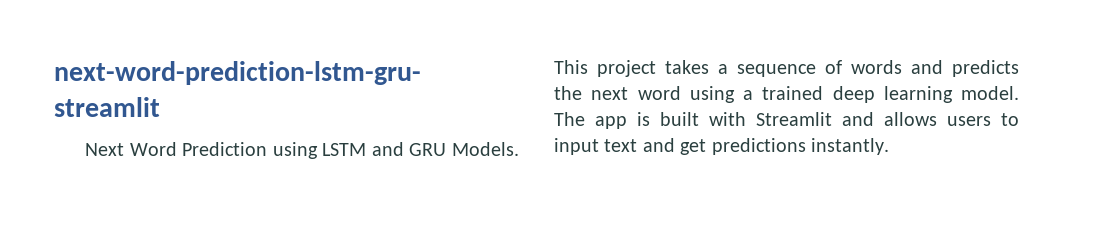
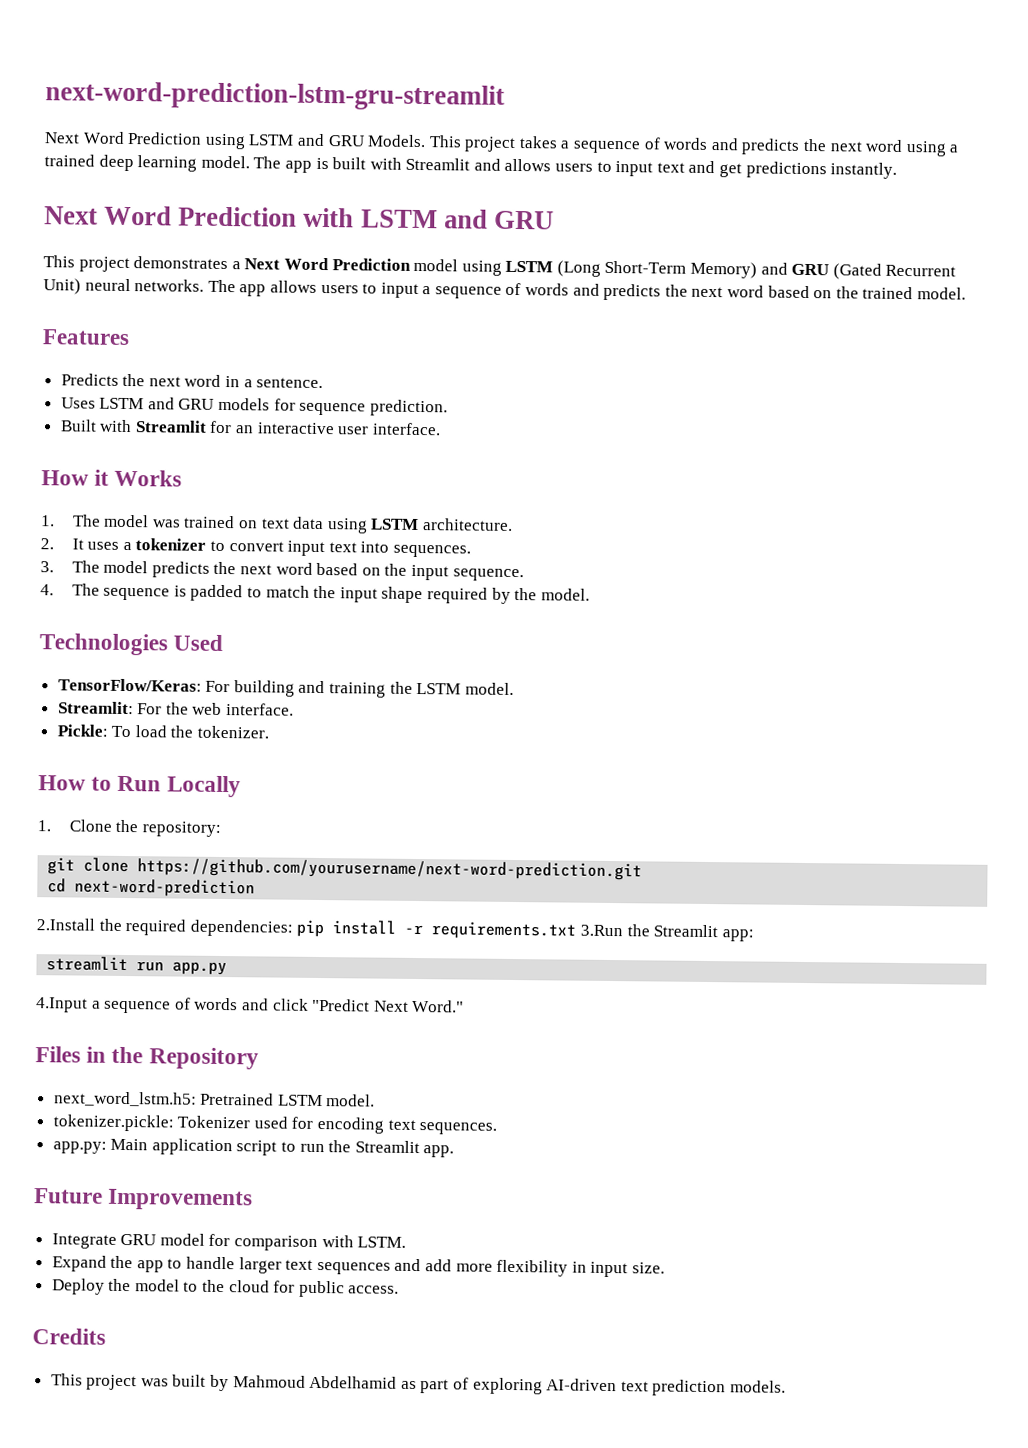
+ Next Word Prediction with LSTM and GRU
+ This project demonstrates a Next Word Prediction model using LSTM (Long Short-Term Memory) and GRU (Gated Recurrent Unit) neural networks. The app allows users to input a sequence of words and predicts the next word based on the trained model.
+ Features
+ Predicts the next word in a sentence.
+ Uses LSTM and GRU models for sequence prediction.
+ Built with Streamlit for an interactive user interface.
+ How it Works
+ 1. The model was trained on text data using LSTM architecture.
+ 2. It uses a tokenizer to convert input text into sequences.
+ 3. The model predicts the next word based on the input sequence.
+ 4. The sequence is padded to match the input shape required by the model.
+ Technologies Used
+ TensorFlow/Keras: For building and training the LSTM model.
+ Streamlit: For the web interface.
+ Pickle: To load the tokenizer.
+ How to Run Locally
+ 1. Clone the repository:
+ git clone https://github.com/yourusername/next-word-prediction.git
+ cd next-word-prediction
+ 2.Install the required dependencies: pip install -r requirements.txt 3.Run the Streamlit app:
+ streamlit run app.py
+ 4.Input a sequence of words and click "Predict Next Word."
+ Files in the Repository
+ next_word_lstm.h5: Pretrained LSTM model.
+ tokenizer.pickle: Tokenizer used for encoding text sequences.
+ app.py: Main application script to run the Streamlit app.
+ Future Improvements
+ Integrate GRU model for comparison with LSTM.
+ Expand the app to handle larger text sequences and add more flexibility in input size.
+ Deploy the model to the cloud for public access.
+ Credits
+ This project was built by Mahmoud Abdelhamid as part of exploring AI-driven text prediction models.

